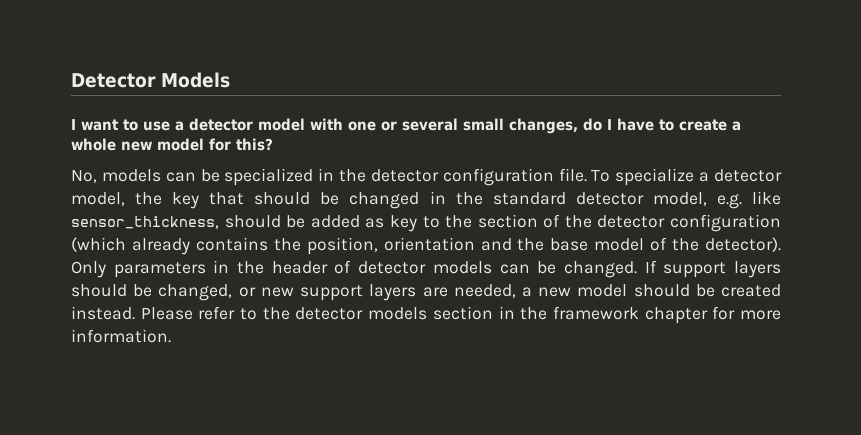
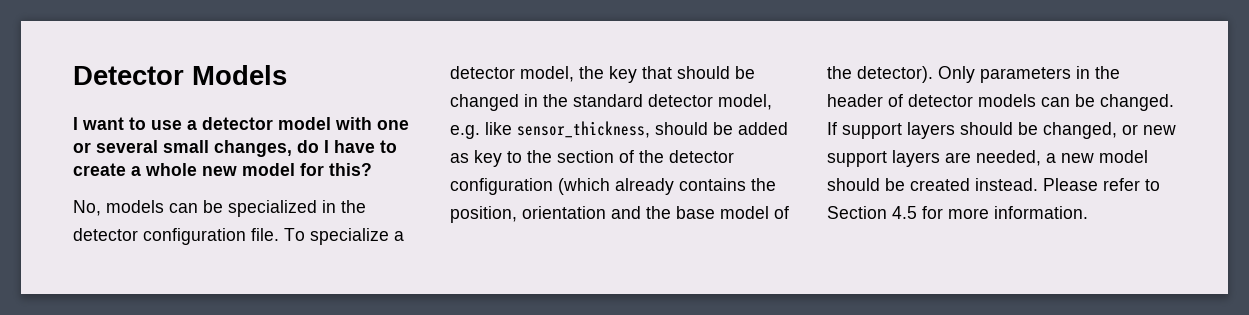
- Please refer to the detector models section in the framework chapter for more information.
+ Please refer to Section 4.5 for more information.

